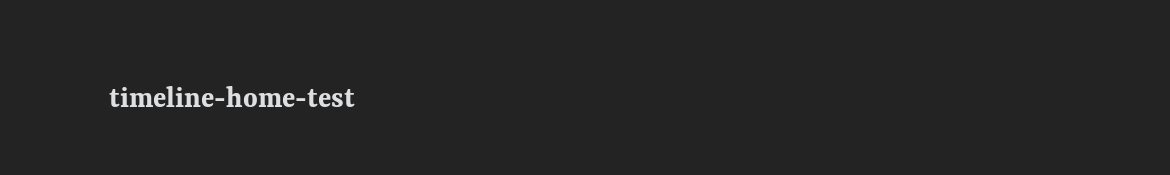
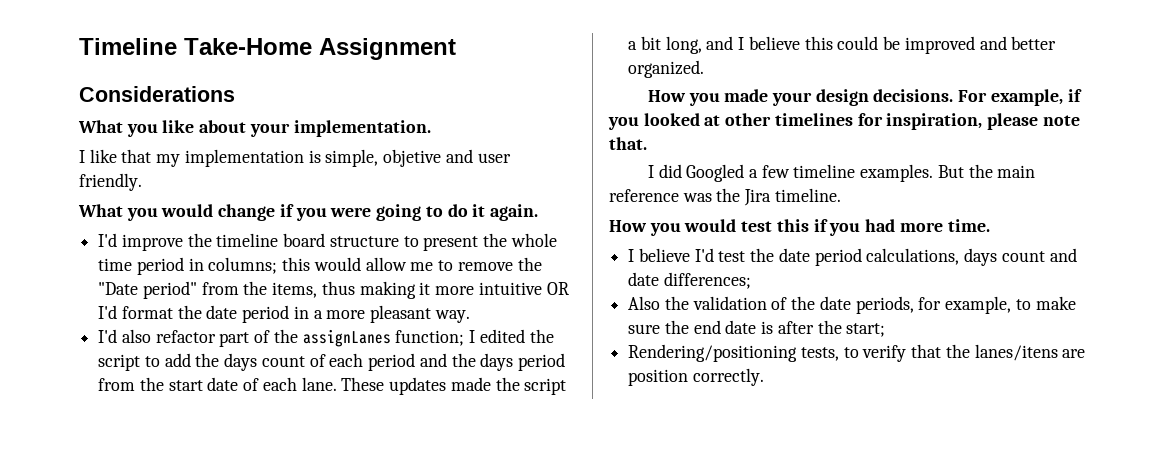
- timeline-home-test
+ Timeline Take-Home Assignment
+ Considerations
+ What you like about your implementation.
+ I like that my implementation is simple, objetive and user friendly.
+ What you would change if you were going to do it again.
+ I'd improve the timeline board structure to present the whole time period in columns; this would allow me to remove the "Date period" from the items, thus making it more intuitive OR I'd format the date period in a more pleasant way.
+ I'd also refactor part of the assignLanes function; I edited the script to add the days count of each period and the days period from the start date of each lane. These updates made the script a bit long, and I believe this could be improved and better organized.
+ How you made your design decisions. For example, if you looked at other timelines for inspiration, please note that.
+ I did Googled a few timeline examples. But the main reference was the Jira timeline.
+ How you would test this if you had more time.
+ I believe I'd test the date period calculations, days count and date differences;
+ Also the validation of the date periods, for example, to make sure the end date is after the start;
+ Rendering/positioning tests, to verify that the lanes/itens are position correctly.

